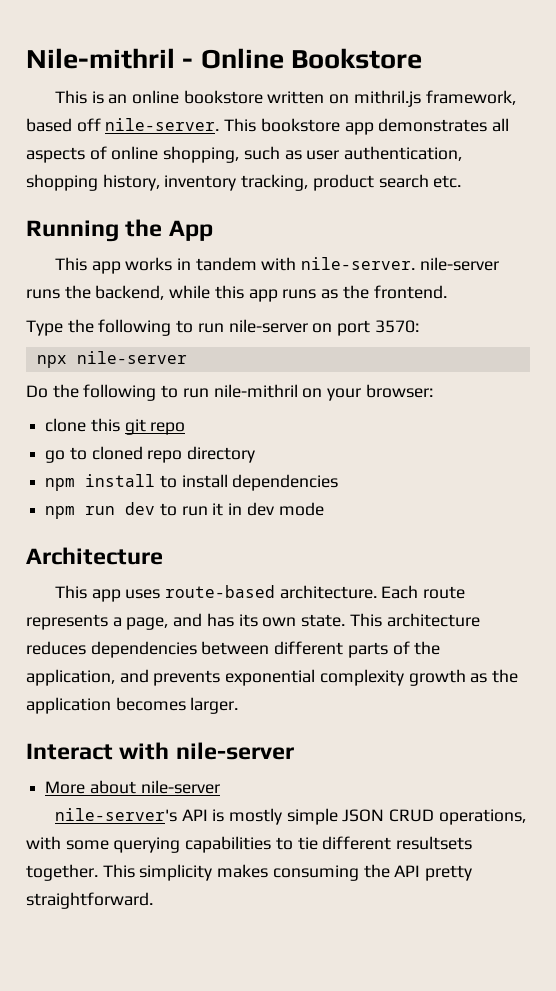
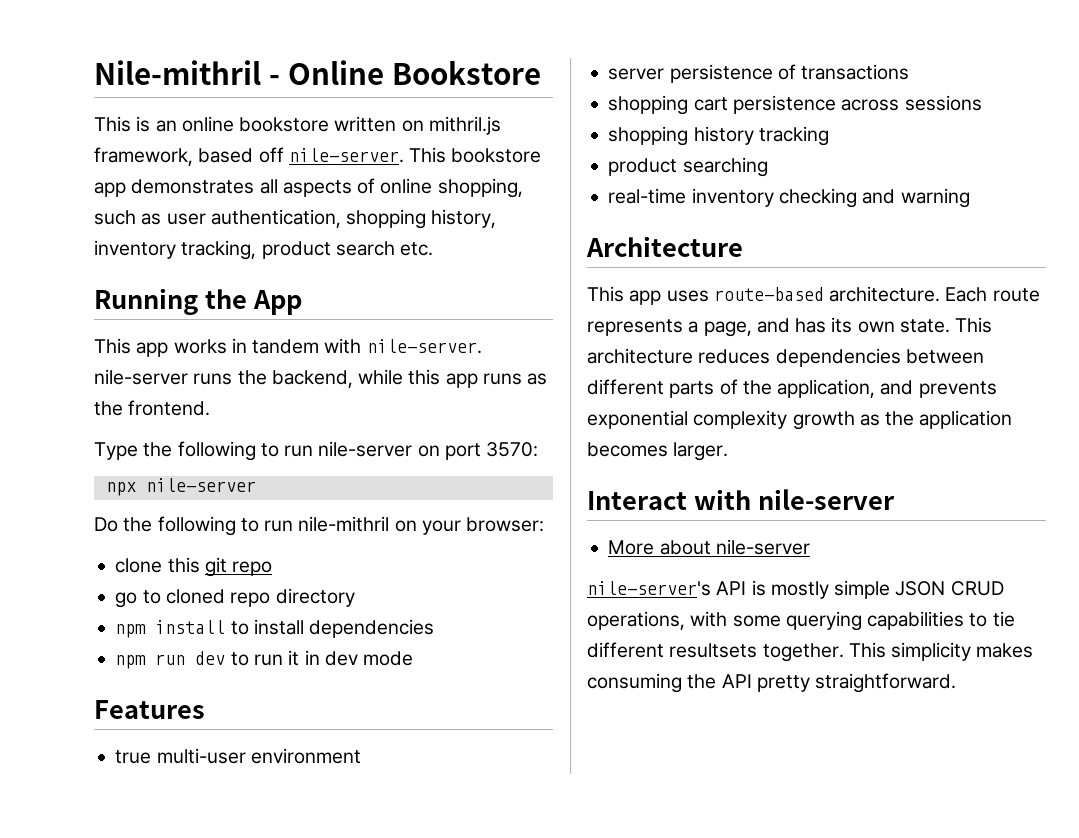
+ Features
+ true multi-user environment
+ server persistence of transactions
+ shopping cart persistence across sessions
+ shopping history tracking
+ product searching
+ real-time inventory checking and warning

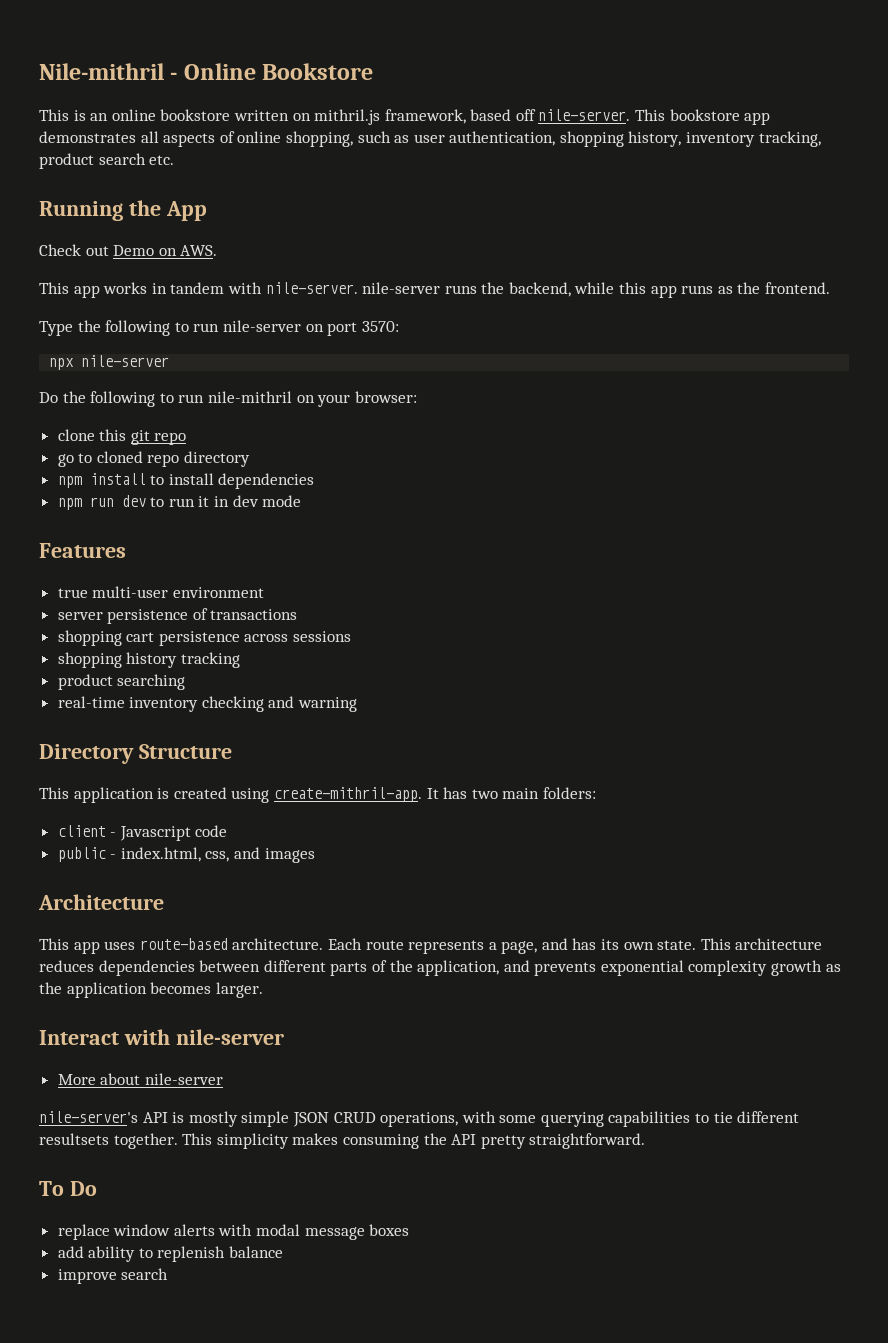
+ Check out Demo on AWS.
+ Directory Structure
+ This application is created using create-mithril-app. It has two main folders:
+ client - Javascript code
+ public - index.html, css, and images
+ To Do
+ replace window alerts with modal message boxes
+ add ability to replenish balance
+ improve search

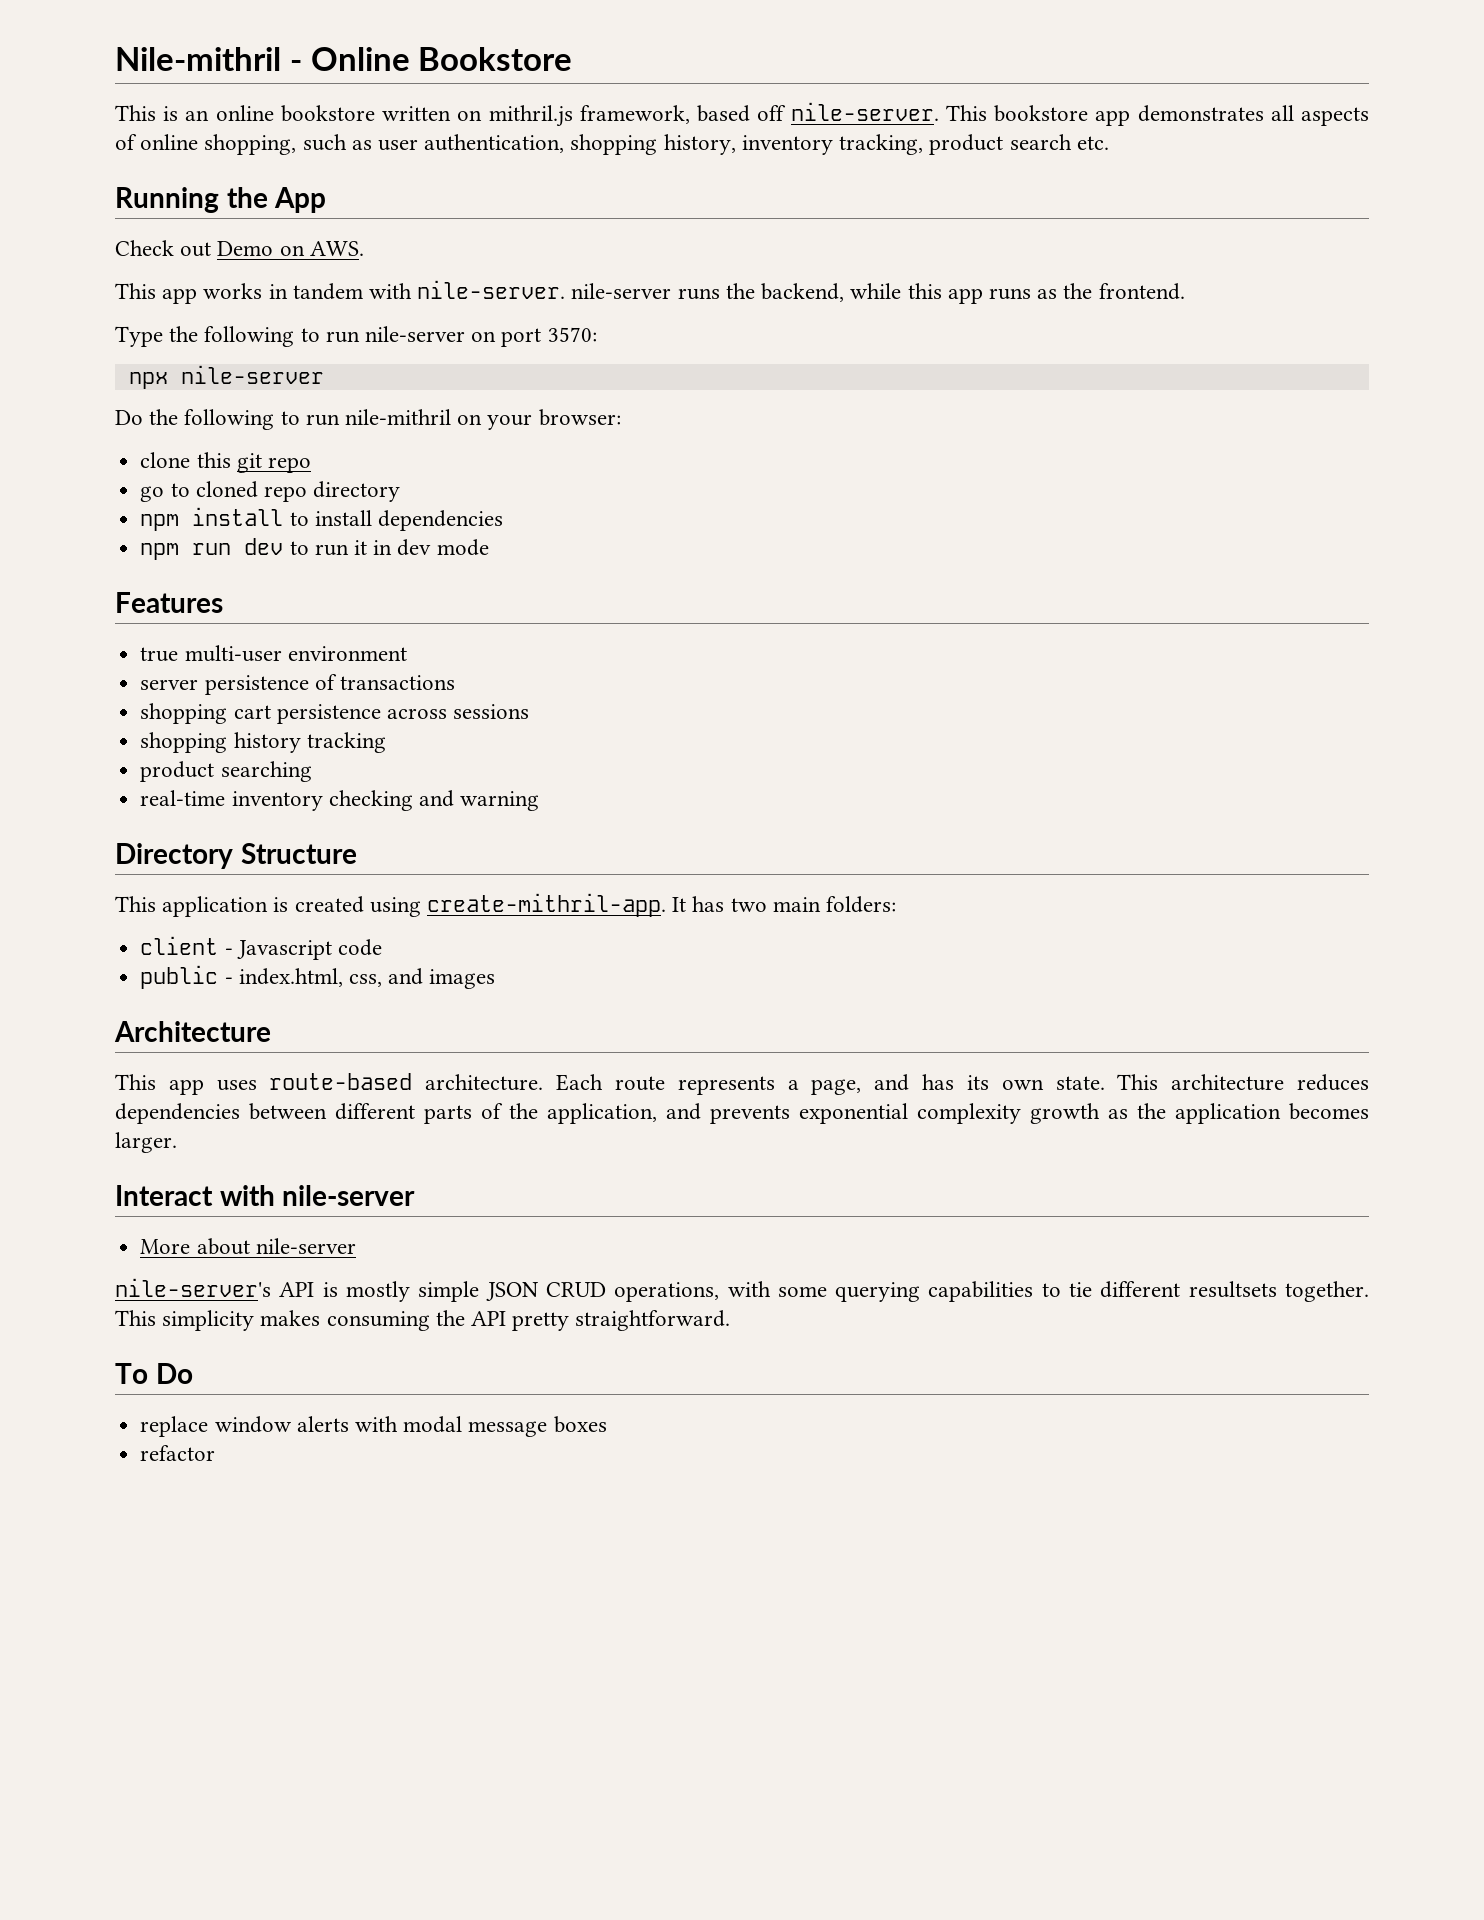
- add ability to replenish balance
- improve search
+ refactor

